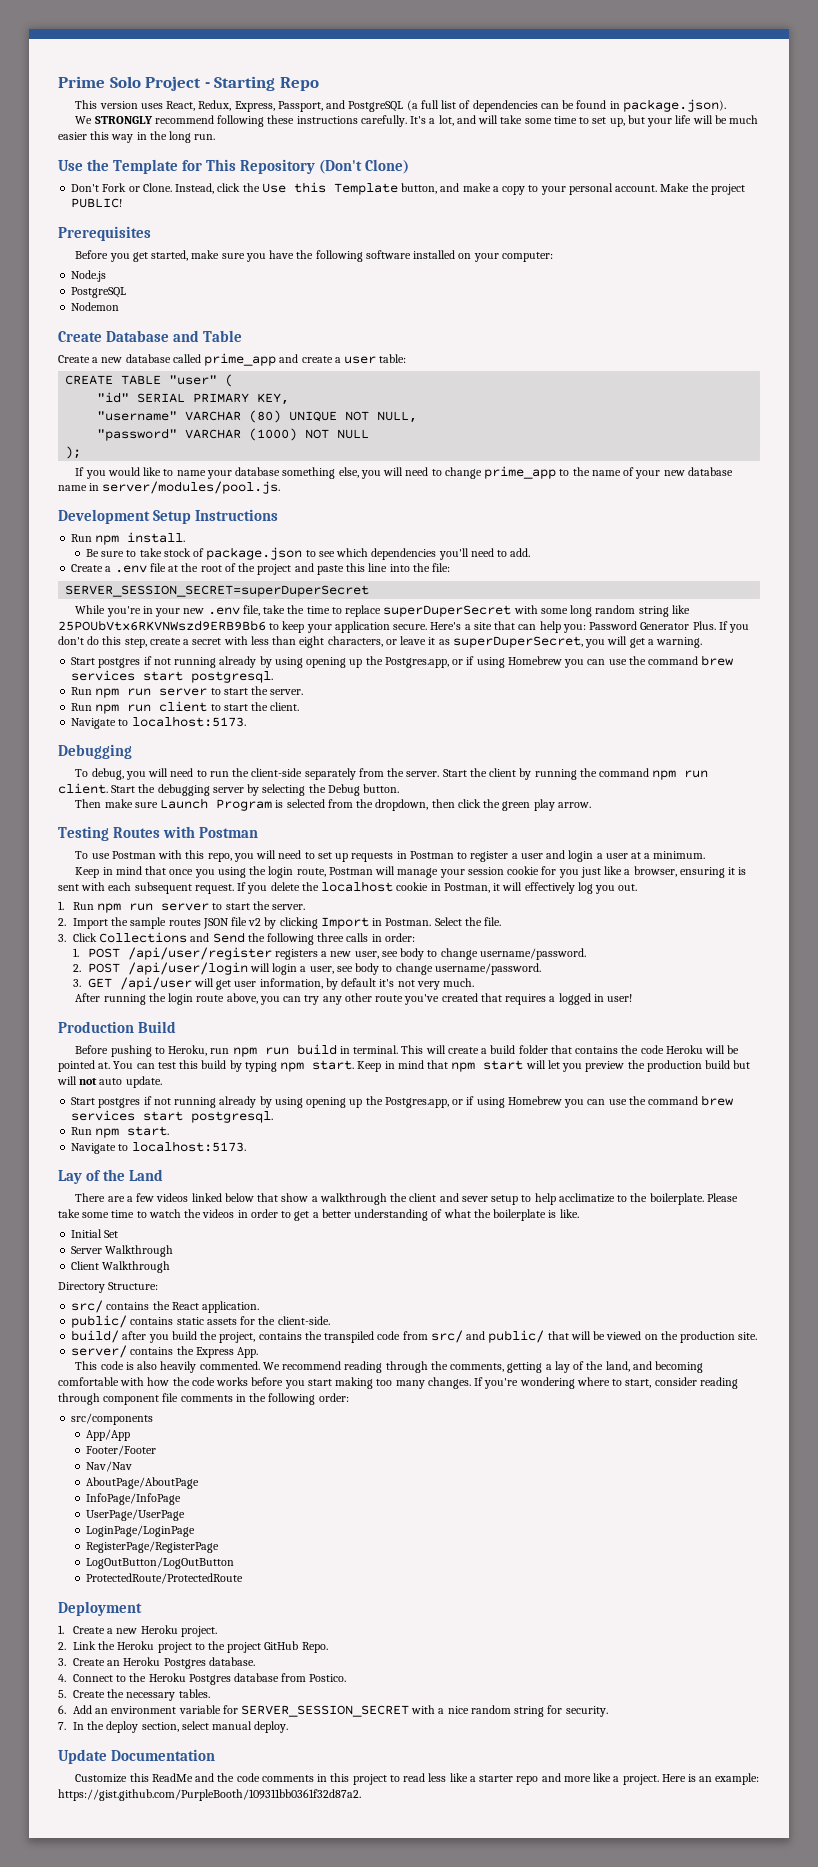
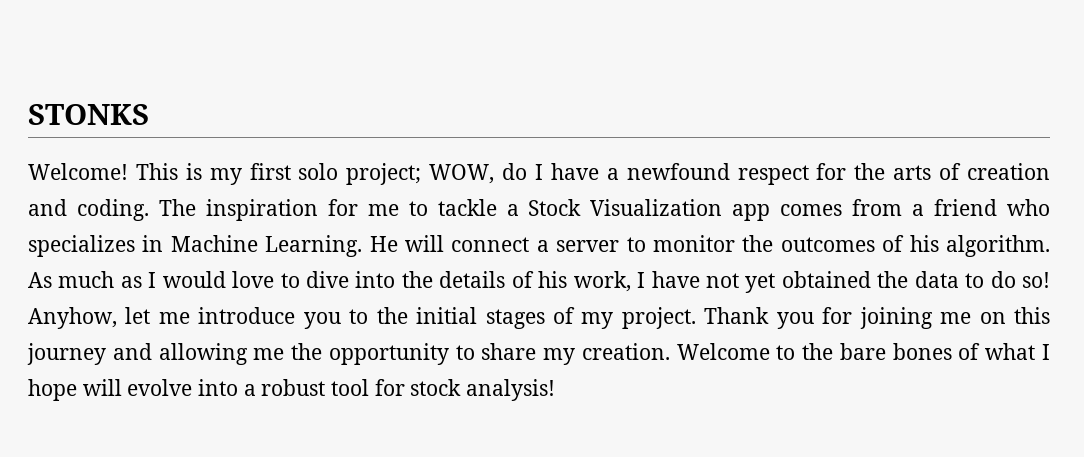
- Prime Solo Project - Starting Repo
- This version uses React, Redux, Express, Passport, and PostgreSQL (a full list of dependencies can be found in package.json).
- We STRONGLY recommend following these instructions carefully. It's a lot, and will take some time to set up, but your life will be much easier this way in the long run.
- Use the Template for This Repository (Don't Clone)
- Don't Fork or Clone. Instead, click the Use this Template button, and make a copy to your personal account. Make the project PUBLIC!
- Prerequisites
- Before you get started, make sure you have the following software installed on your computer:
- Node.js
- PostgreSQL
- Nodemon
- Create Database and Table
- Create a new database called prime_app and create a user table:
- CREATE TABLE "user" (
- "id" SERIAL PRIMARY KEY,
- "username" VARCHAR (80) UNIQUE NOT NULL,
- "password" VARCHAR (1000) NOT NULL
- );
- If you would like to name your database something else, you will need to change prime_app to the name of your new database name in server/modules/pool.js.
- Development Setup Instructions
- Run npm install.
- Be sure to take stock of package.json to see which dependencies you'll need to add.
- Create a .env file at the root of the project and paste this line into the file:
- SERVER_SESSION_SECRET=superDuperSecret
- While you're in your new .env file, take the time to replace superDuperSecret with some long random string like 25POUbVtx6RKVNWszd9ERB9Bb6 to keep your application secure. Here's a site that can help you: Password Generator Plus. If you don't do this step, create a secret with less than eight characters, or leave it as superDuperSecret, you will get a warning.
- Start postgres if not running already by using opening up the Postgres.app, or if using Homebrew you can use the command brew services start postgresql.
- Run npm run server to start the server.
- Run npm run client to start the client.
- Navigate to localhost:5173.
- Debugging
- To debug, you will need to run the client-side separately from the server. Start the client by running the command npm run client. Start the debugging server by selecting the Debug button.
- Then make sure Launch Program is selected from the dropdown, then click the green play arrow.
- Testing Routes with Postman
- To use Postman with this repo, you will need to set up requests in Postman to register a user and login a user at a minimum.
- Keep in mind that once you using the login route, Postman will manage your session cookie for you just like a browser, ensuring it is sent with each subsequent request. If you delete the localhost cookie in Postman, it will effectively log you out.
- 1. Run npm run server to start the server.
- 2. Import the sample routes JSON file v2 by clicking Import in Postman. Select the file.
- 3. Click Collections and Send the following three calls in order:
- 1. POST /api/user/register registers a new user, see body to change username/password.
- 2. POST /api/user/login will login a user, see body to change username/password.
- 3. GET /api/user will get user information, by default it's not very much.
- After running the login route above, you can try any other route you've created that requires a logged in user!
- Production Build
- Before pushing to Heroku, run npm run build in terminal. This will create a build folder that contains the code Heroku will be pointed at. You can test this build by typing npm start. Keep in mind that npm start will let you preview the production build but will not auto update.
- Start postgres if not running already by using opening up the Postgres.app, or if using Homebrew you can use the command brew services start postgresql.
- Run npm start.
- Navigate to localhost:5173.
- Lay of the Land
- There are a few videos linked below that show a walkthrough the client and sever setup to help acclimatize to the boilerplate. Please take some time to watch the videos in order to get a better understanding of what the boilerplate is like.
- Initial Set
- Server Walkthrough
- Client Walkthrough
- Directory Structure:
- src/ contains the React application.
- public/ contains static assets for the client-side.
- build/ after you build the project, contains the transpiled code from src/ and public/ that will be viewed on the production site.
- server/ contains the Express App.
- This code is also heavily commented. We recommend reading through the comments, getting a lay of the land, and becoming comfortable with how the code works before you start making too many changes. If you're wondering where to start, consider reading through component file comments in the following order:
- src/components
- App/App
- Footer/Footer
- Nav/Nav
- AboutPage/AboutPage
- InfoPage/InfoPage
- UserPage/UserPage
- LoginPage/LoginPage
- RegisterPage/RegisterPage
- LogOutButton/LogOutButton
- ProtectedRoute/ProtectedRoute
- Deployment
- 1. Create a new Heroku project.
- 2. Link the Heroku project to the project GitHub Repo.
- 3. Create an Heroku Postgres database.
- 4. Connect to the Heroku Postgres database from Postico.
- 5. Create the necessary tables.
- 6. Add an environment variable for SERVER_SESSION_SECRET with a nice random string for security.
- 7. In the deploy section, select manual deploy.
- Update Documentation
- Customize this ReadMe and the code comments in this project to read less like a starter repo and more like a project. Here is an example: https://gist.github.com/PurpleBooth/109311bb0361f32d87a2.
+ STONKS
+ Welcome! This is my first solo project; WOW, do I have a newfound respect for the arts of creation and coding. The inspiration for me to tackle a Stock Visualization app comes from a friend who specializes in Machine Learning. He will connect a server to monitor the outcomes of his algorithm. As much as I would love to dive into the details of his work, I have not yet obtained the data to do so! Anyhow, let me introduce you to the initial stages of my project. Thank you for joining me on this journey and allowing me the opportunity to share my creation. Welcome to the bare bones of what I hope will evolve into a robust tool for stock analysis!

